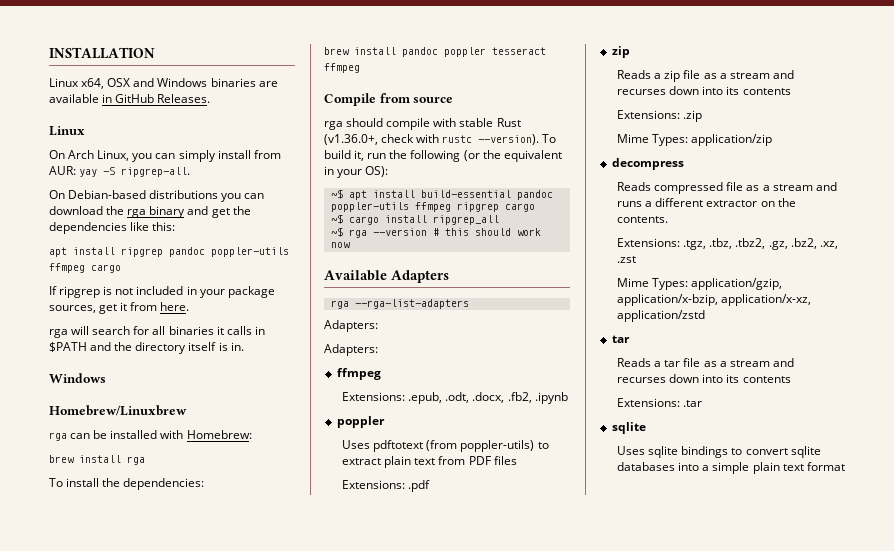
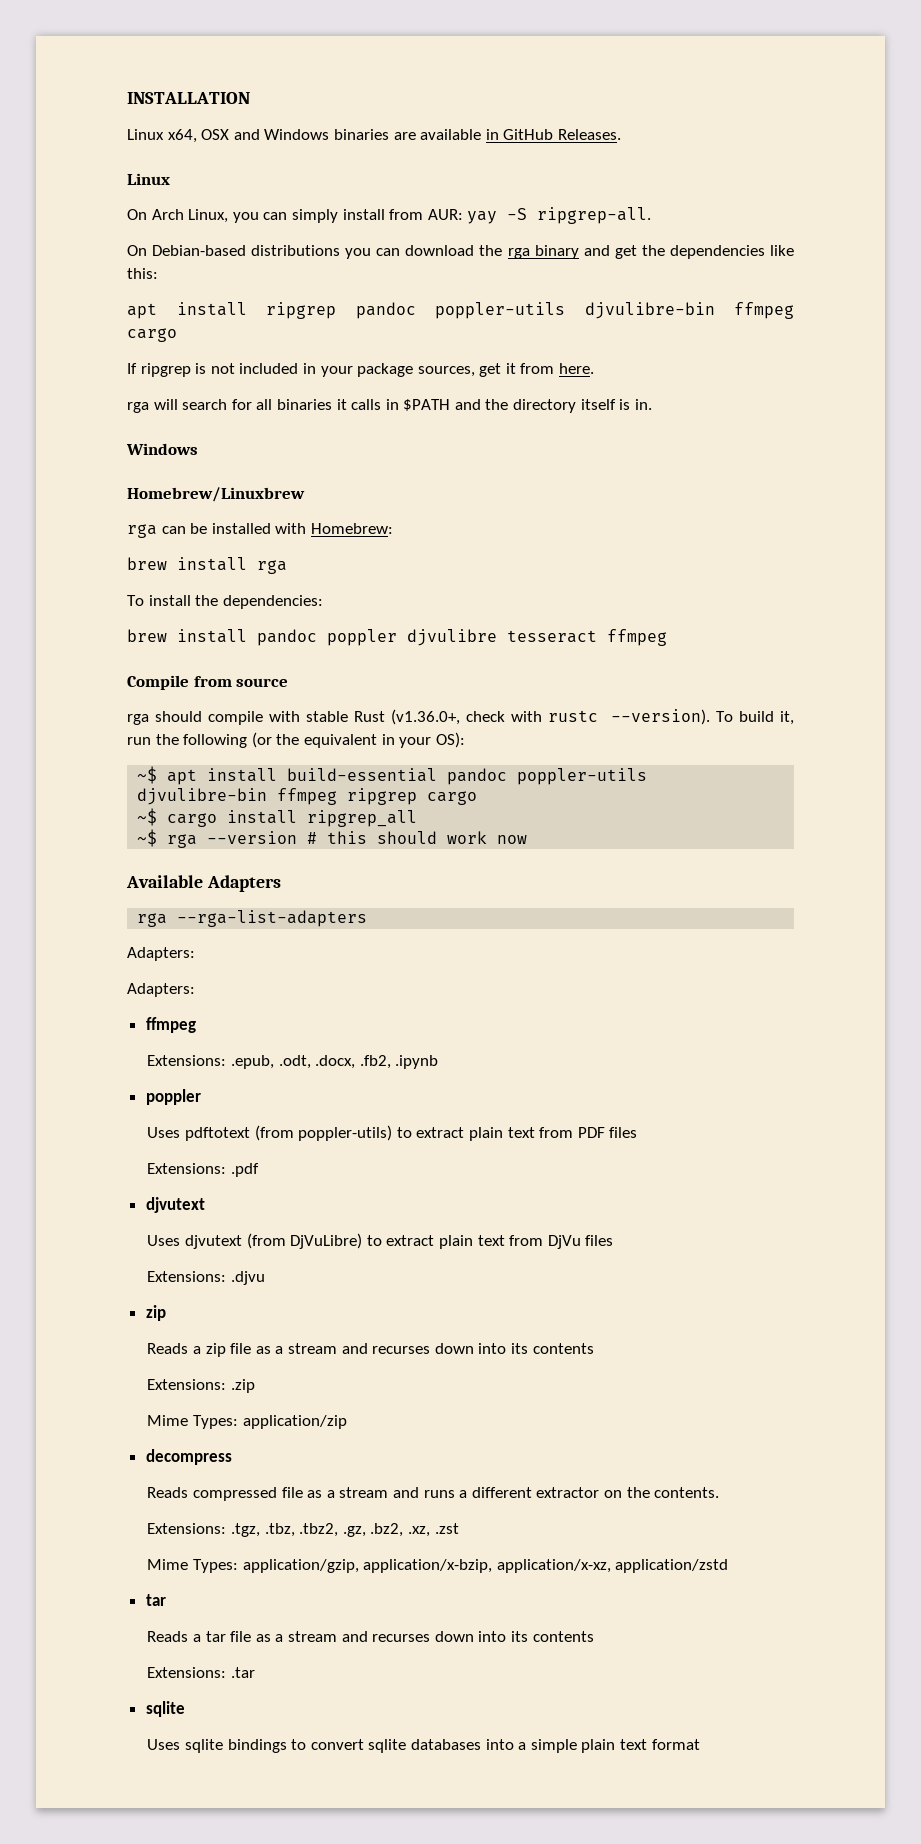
- apt install ripgrep pandoc poppler-utils ffmpeg cargo
+ apt install ripgrep pandoc poppler-utils djvulibre-bin ffmpeg cargo
- brew install pandoc poppler tesseract ffmpeg
+ brew install pandoc poppler djvulibre tesseract ffmpeg
- ~$ apt install build-essential pandoc poppler-utils ffmpeg ripgrep cargo
+ ~$ apt install build-essential pandoc poppler-utils djvulibre-bin ffmpeg ripgrep cargo
  Extensions: .pdf
+ djvutext
+ Uses djvutext (from DjVuLibre) to extract plain text from DjVu files
+ Extensions: .djvu

